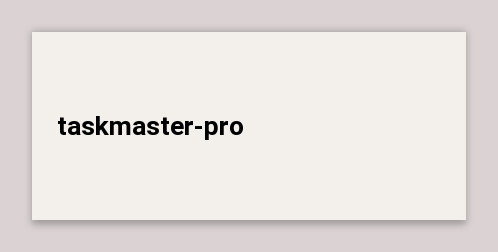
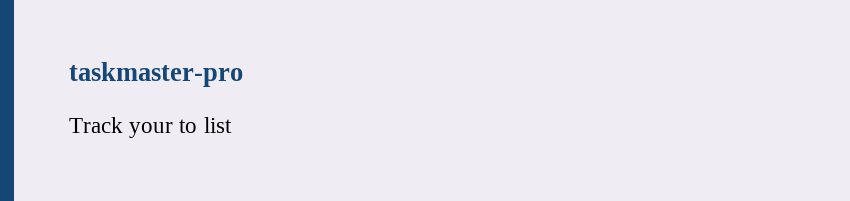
+ Track your to list

